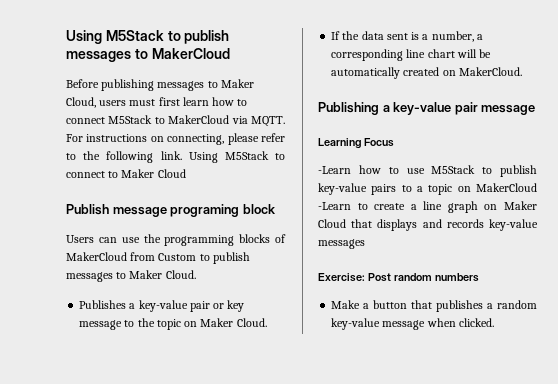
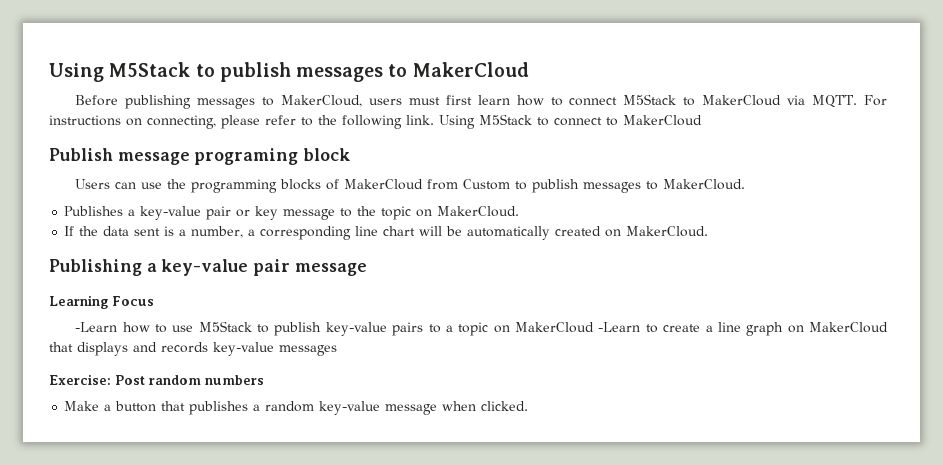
- Before publishing messages to Maker Cloud, users must first learn how to connect M5Stack to MakerCloud via MQTT.
+ Before publishing messages to MakerCloud, users must first learn how to connect M5Stack to MakerCloud via MQTT.
- Using M5Stack to connect to Maker Cloud
+ Using M5Stack to connect to MakerCloud
- Users can use the programming blocks of MakerCloud from Custom to publish messages to Maker Cloud.
+ Users can use the programming blocks of MakerCloud from Custom to publish messages to MakerCloud.
- Publishes a key-value pair or key message to the topic on Maker Cloud.
+ Publishes a key-value pair or key message to the topic on MakerCloud.
- -Learn how to use M5Stack to publish key-value pairs to a topic on MakerCloud -Learn to create a line graph on Maker Cloud that displays and records key-value messages
+ -Learn how to use M5Stack to publish key-value pairs to a topic on MakerCloud -Learn to create a line graph on MakerCloud that displays and records key-value messages

